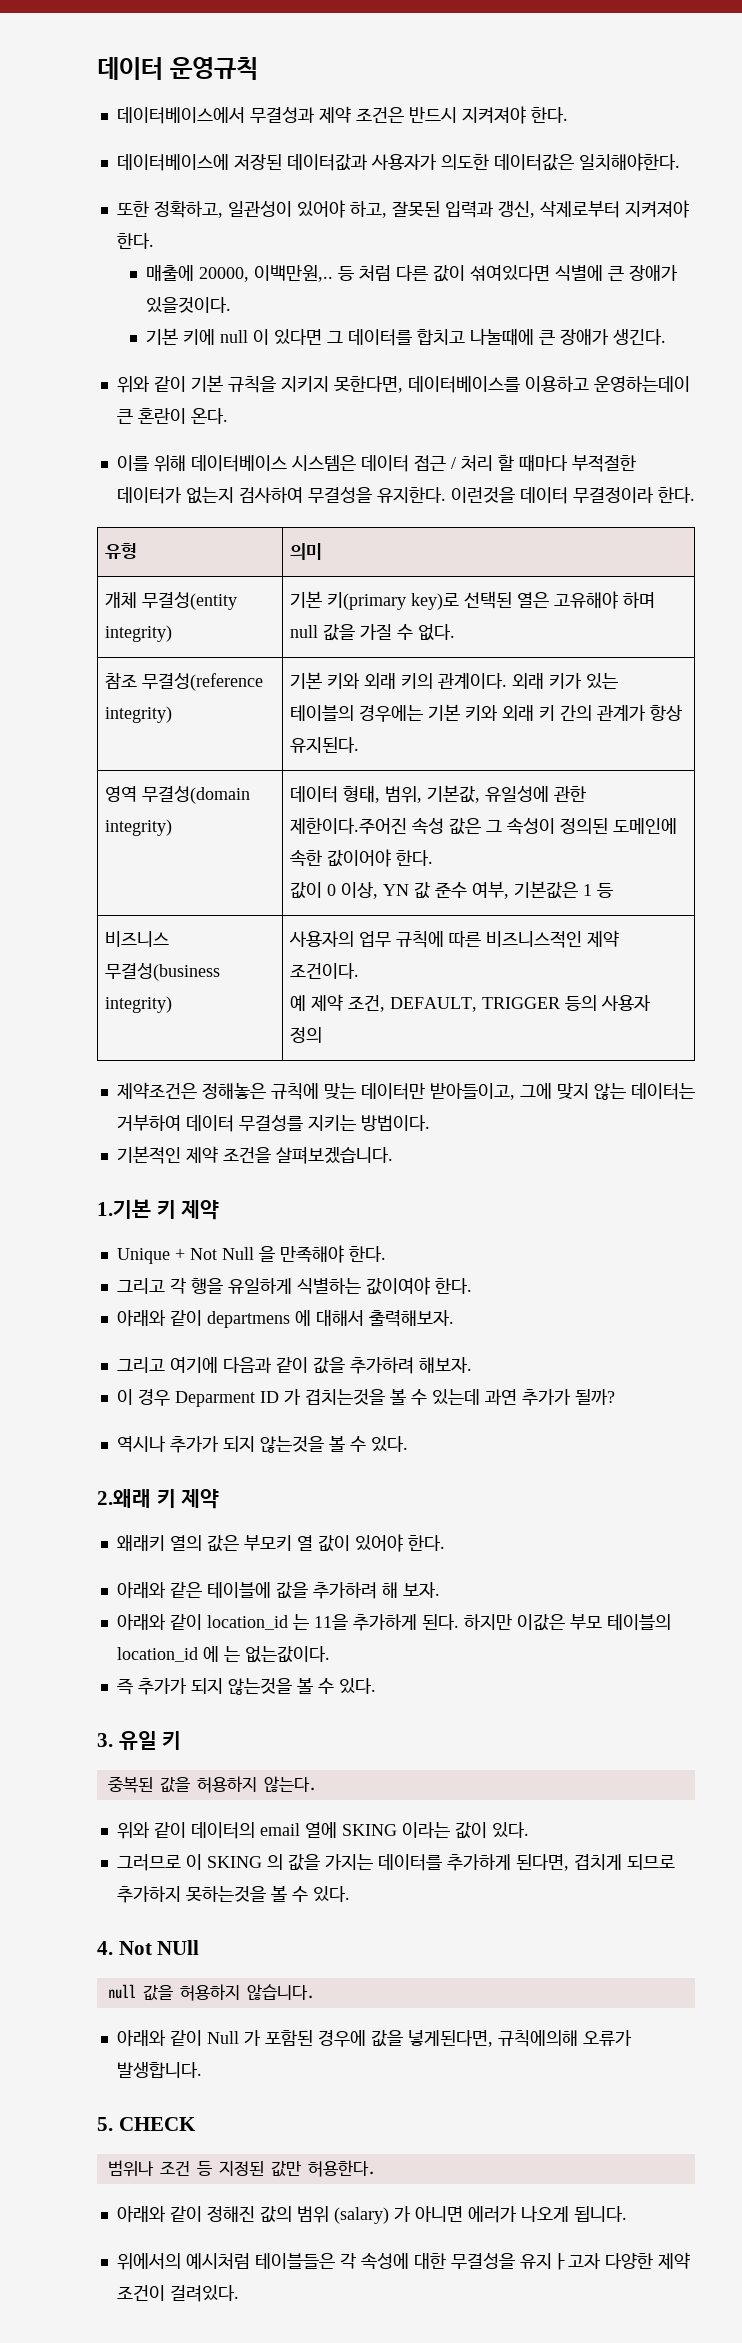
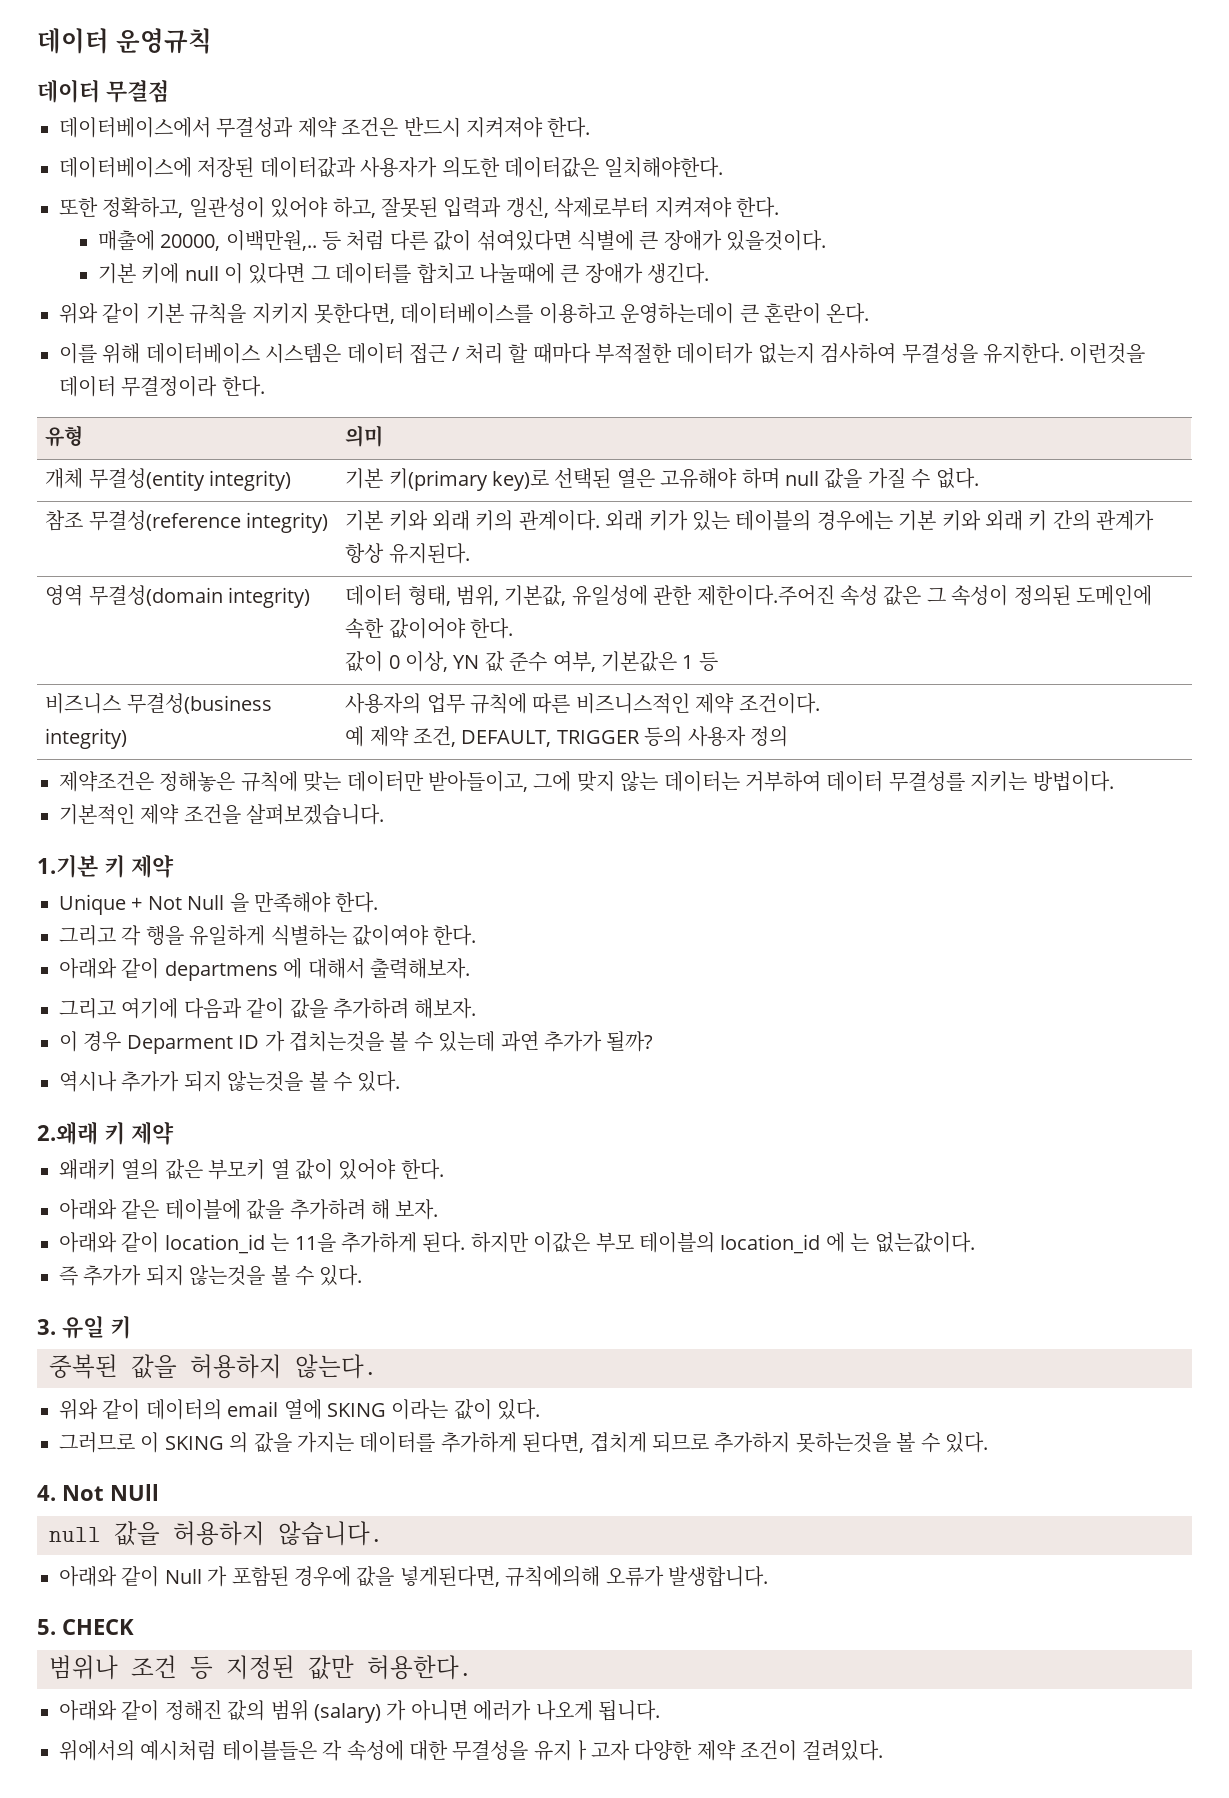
+ 데이터 무결점

